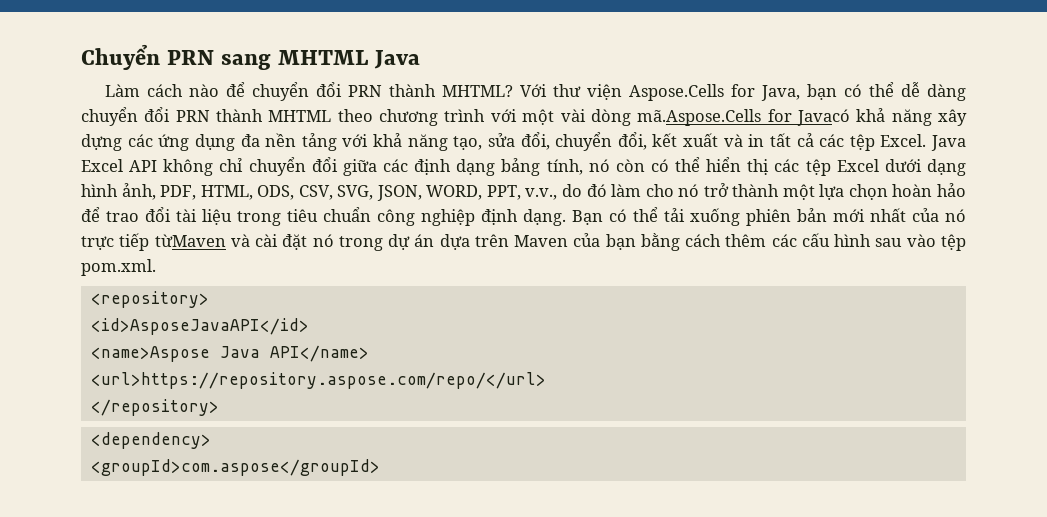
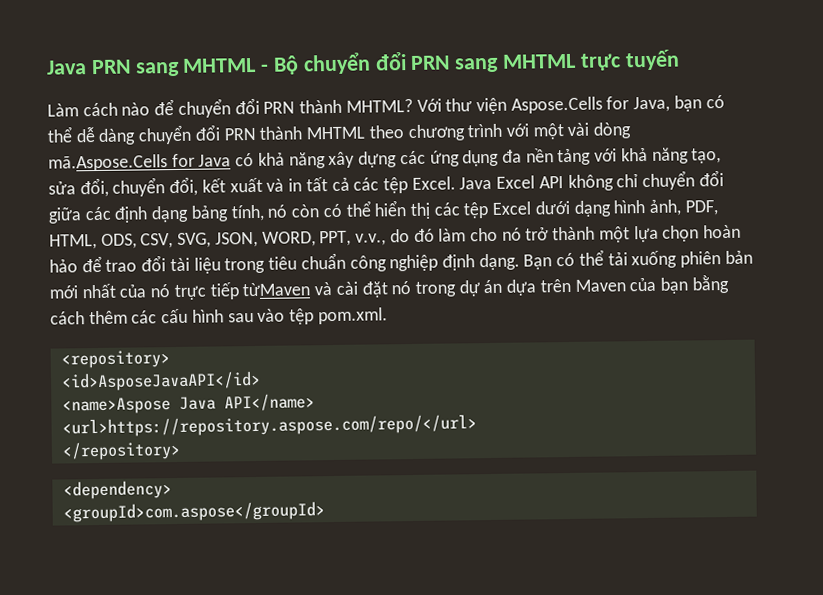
- Chuyển PRN sang MHTML Java
+ Java PRN sang MHTML - Bộ chuyển đổi PRN sang MHTML trực tuyến
- Với thư viện Aspose.Cells for Java, bạn có thể dễ dàng chuyển đổi PRN thành MHTML theo chương trình với một vài dòng mã.Aspose.Cells for Javacó khả năng xây dựng các ứng dụng đa nền tảng với khả năng tạo, sửa đổi, chuyển đổi, kết xuất và in tất cả các tệp Excel.
+ Với thư viện Aspose.Cells for Java, bạn có thể dễ dàng chuyển đổi PRN thành MHTML theo chương trình với một vài dòng mã.Aspose.Cells for Java có khả năng xây dựng các ứng dụng đa nền tảng với khả năng tạo, sửa đổi, chuyển đổi, kết xuất và in tất cả các tệp Excel.

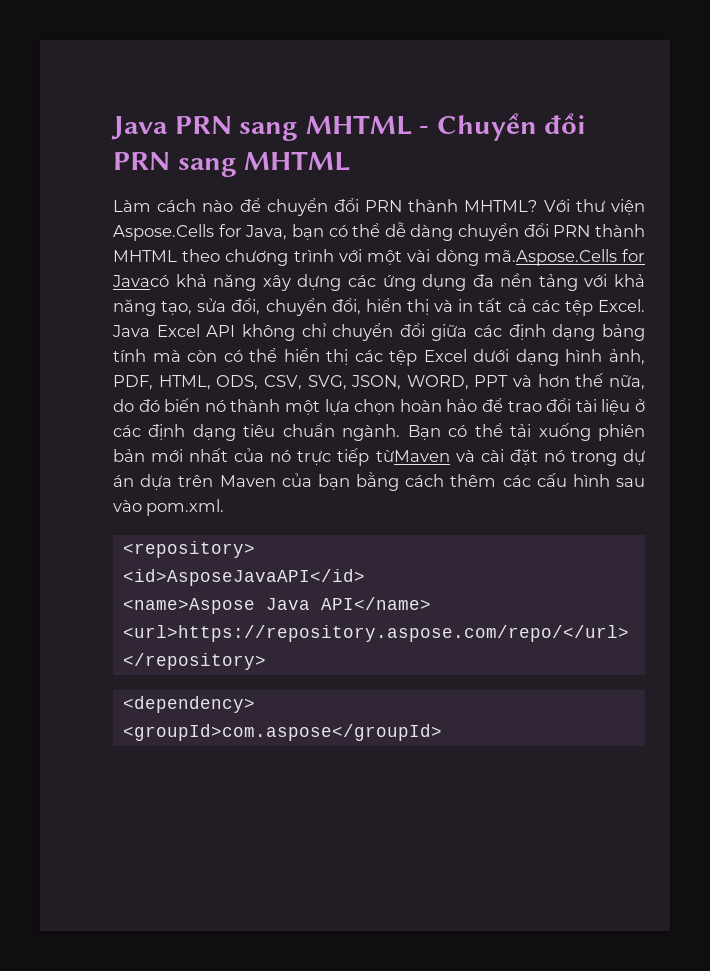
- Java PRN sang MHTML - Bộ chuyển đổi PRN sang MHTML trực tuyến
+ Java PRN sang MHTML - Chuyển đổi PRN sang MHTML
- Với thư viện Aspose.Cells for Java, bạn có thể dễ dàng chuyển đổi PRN thành MHTML theo chương trình với một vài dòng mã.Aspose.Cells for Java có khả năng xây dựng các ứng dụng đa nền tảng với khả năng tạo, sửa đổi, chuyển đổi, kết xuất và in tất cả các tệp Excel.
+ Với thư viện Aspose.Cells for Java, bạn có thể dễ dàng chuyển đổi PRN thành MHTML theo chương trình với một vài dòng mã.Aspose.Cells for Javacó khả năng xây dựng các ứng dụng đa nền tảng với khả năng tạo, sửa đổi, chuyển đổi, hiển thị và in tất cả các tệp Excel.
- Java Excel API không chỉ chuyển đổi giữa các định dạng bảng tính, nó còn có thể hiển thị các tệp Excel dưới dạng hình ảnh, PDF, HTML, ODS, CSV, SVG, JSON, WORD, PPT, v.v., do đó làm cho nó trở thành một lựa chọn hoàn hảo để trao đổi tài liệu trong tiêu chuẩn công nghiệp định dạng.
+ Java Excel API không chỉ chuyển đổi giữa các định dạng bảng tính mà còn có thể hiển thị các tệp Excel dưới dạng hình ảnh, PDF, HTML, ODS, CSV, SVG, JSON, WORD, PPT và hơn thế nữa, do đó biến nó thành một lựa chọn hoàn hảo để trao đổi tài liệu ở các định dạng tiêu chuẩn ngành.
- Bạn có thể tải xuống phiên bản mới nhất của nó trực tiếp từMaven và cài đặt nó trong dự án dựa trên Maven của bạn bằng cách thêm các cấu hình sau vào tệp pom.xml.
+ Bạn có thể tải xuống phiên bản mới nhất của nó trực tiếp từMaven và cài đặt nó trong dự án dựa trên Maven của bạn bằng cách thêm các cấu hình sau vào pom.xml.

